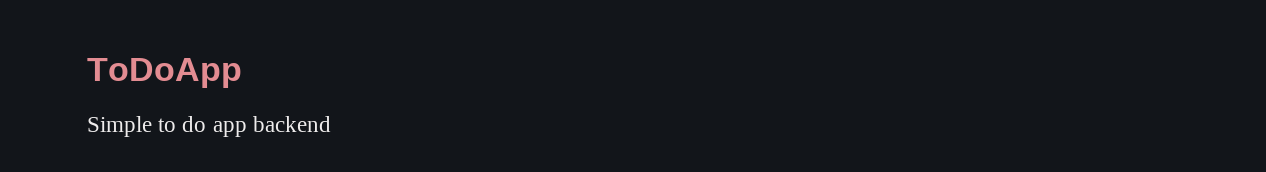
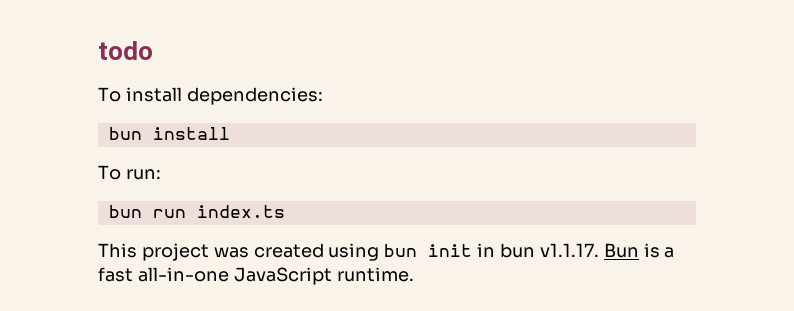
- ToDoApp
- Simple to do app backend
+ todo
+ To install dependencies:
+ bun install
+ To run:
+ bun run index.ts
+ This project was created using bun init in bun v1.1.17. Bun is a fast all-in-one JavaScript runtime.

